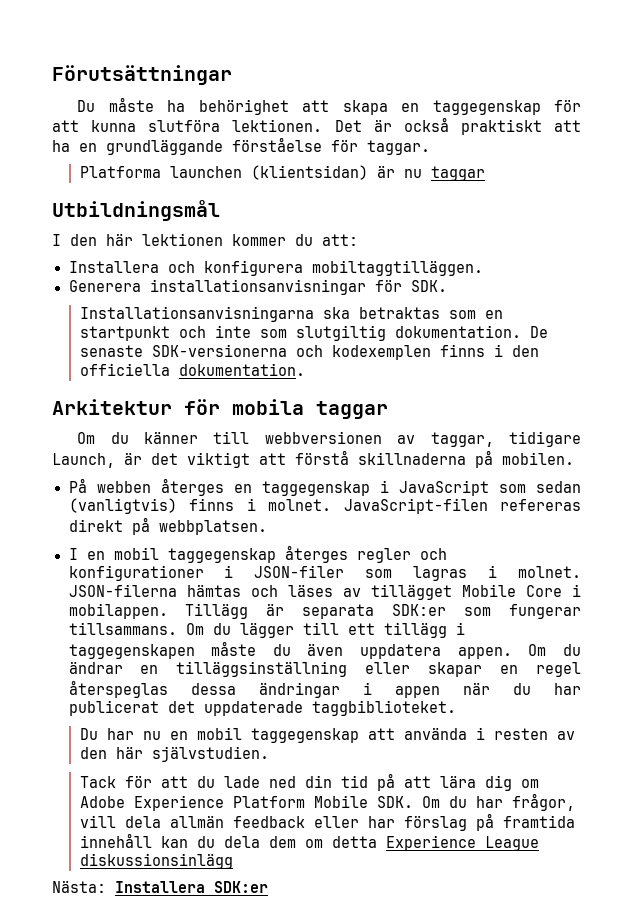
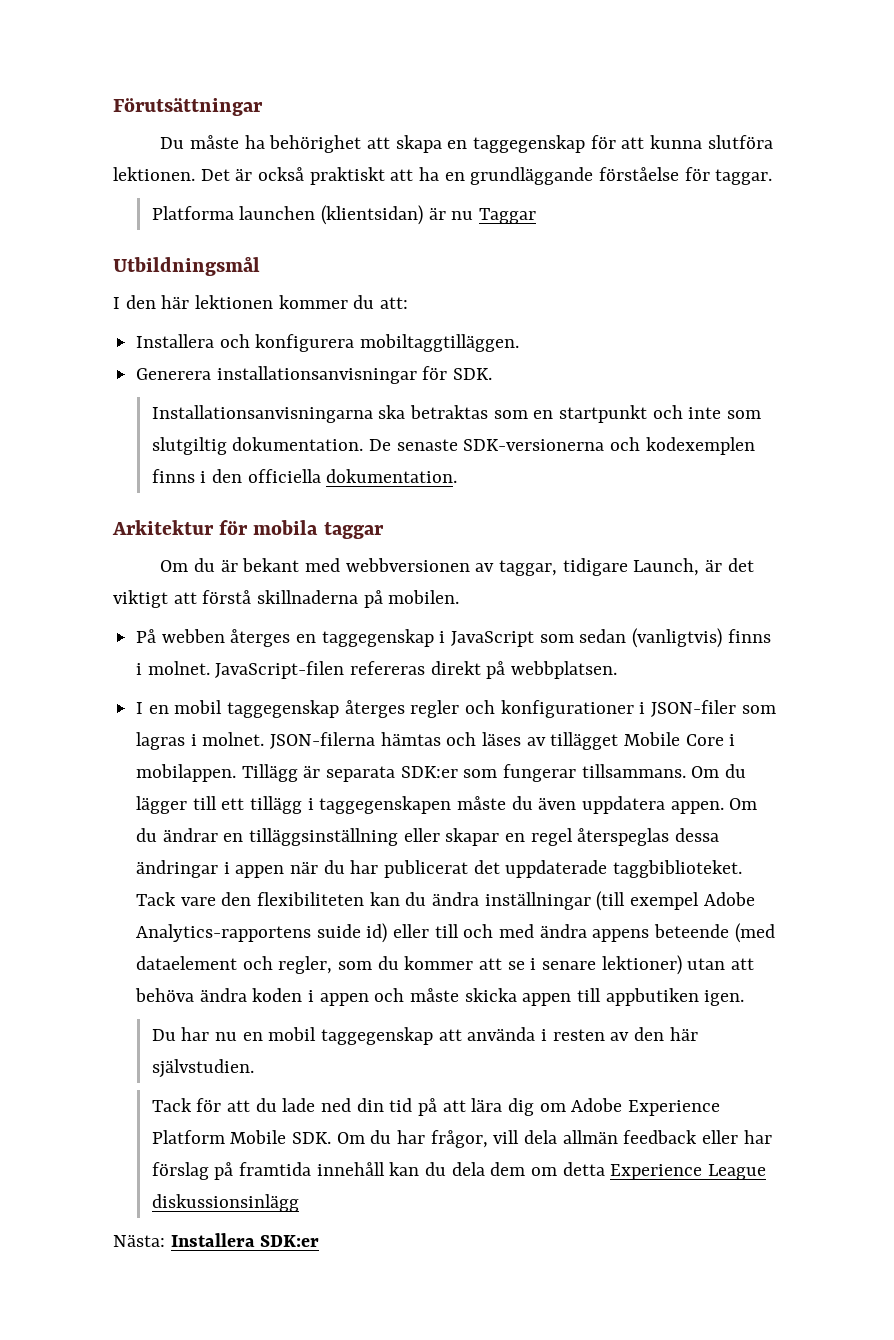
- Platforma launchen (klientsidan) är nu taggar
+ Platforma launchen (klientsidan) är nu Taggar
- Om du känner till webbversionen av taggar, tidigare Launch, är det viktigt att förstå skillnaderna på mobilen.
+ Om du är bekant med webbversionen av taggar, tidigare Launch, är det viktigt att förstå skillnaderna på mobilen.
+ Tack vare den flexibiliteten kan du ändra inställningar (till exempel Adobe Analytics-rapportens suide id) eller till och med ändra appens beteende (med dataelement och regler, som du kommer att se i senare lektioner) utan att behöva ändra koden i appen och måste skicka appen till appbutiken igen.

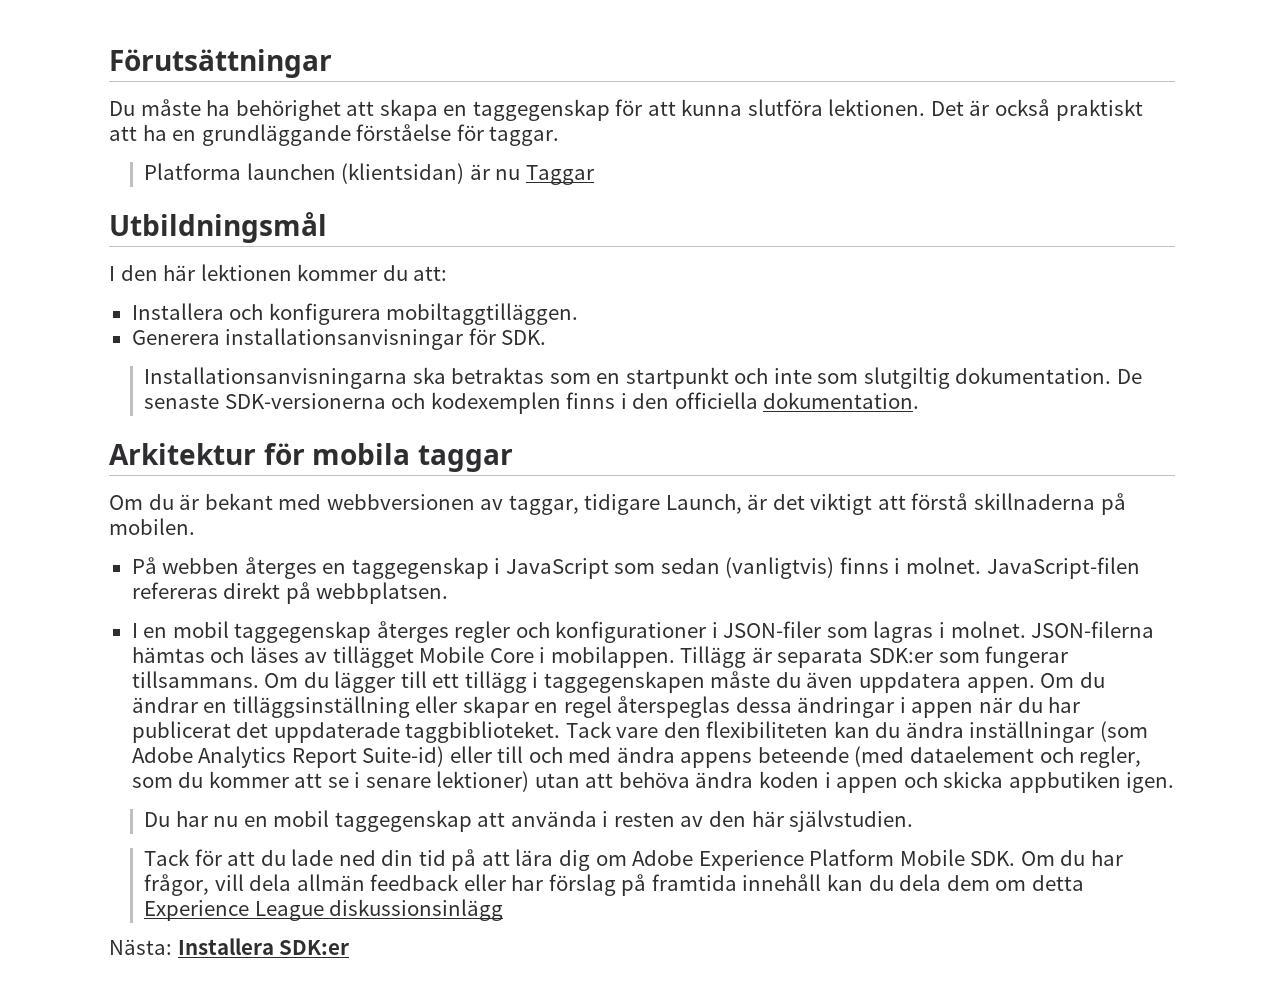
- Tack vare den flexibiliteten kan du ändra inställningar (till exempel Adobe Analytics-rapportens suide id) eller till och med ändra appens beteende (med dataelement och regler, som du kommer att se i senare lektioner) utan att behöva ändra koden i appen och måste skicka appen till appbutiken igen.
+ Tack vare den flexibiliteten kan du ändra inställningar (som Adobe Analytics Report Suite-id) eller till och med ändra appens beteende (med dataelement och regler, som du kommer att se i senare lektioner) utan att behöva ändra koden i appen och skicka appbutiken igen.

